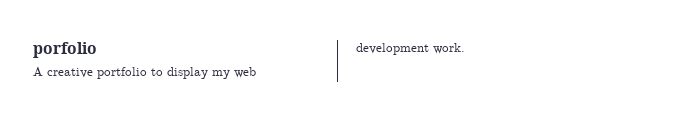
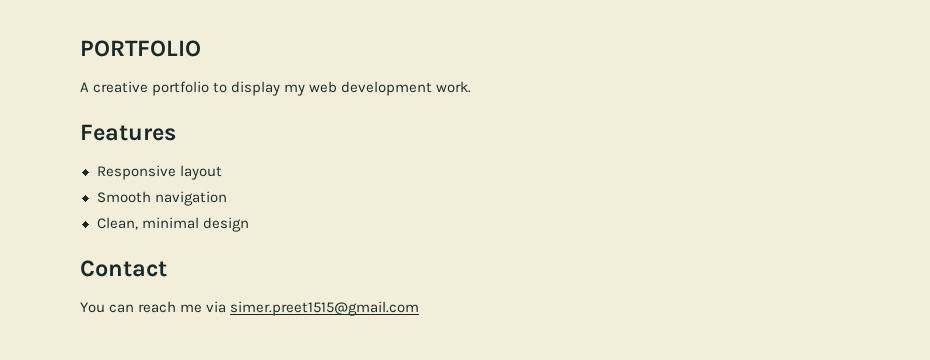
- porfolio
+ PORTFOLIO
+ Features
+ Responsive layout
+ Smooth navigation
+ Clean, minimal design
+ Contact
+ You can reach me via simer.preet1515@gmail.com

